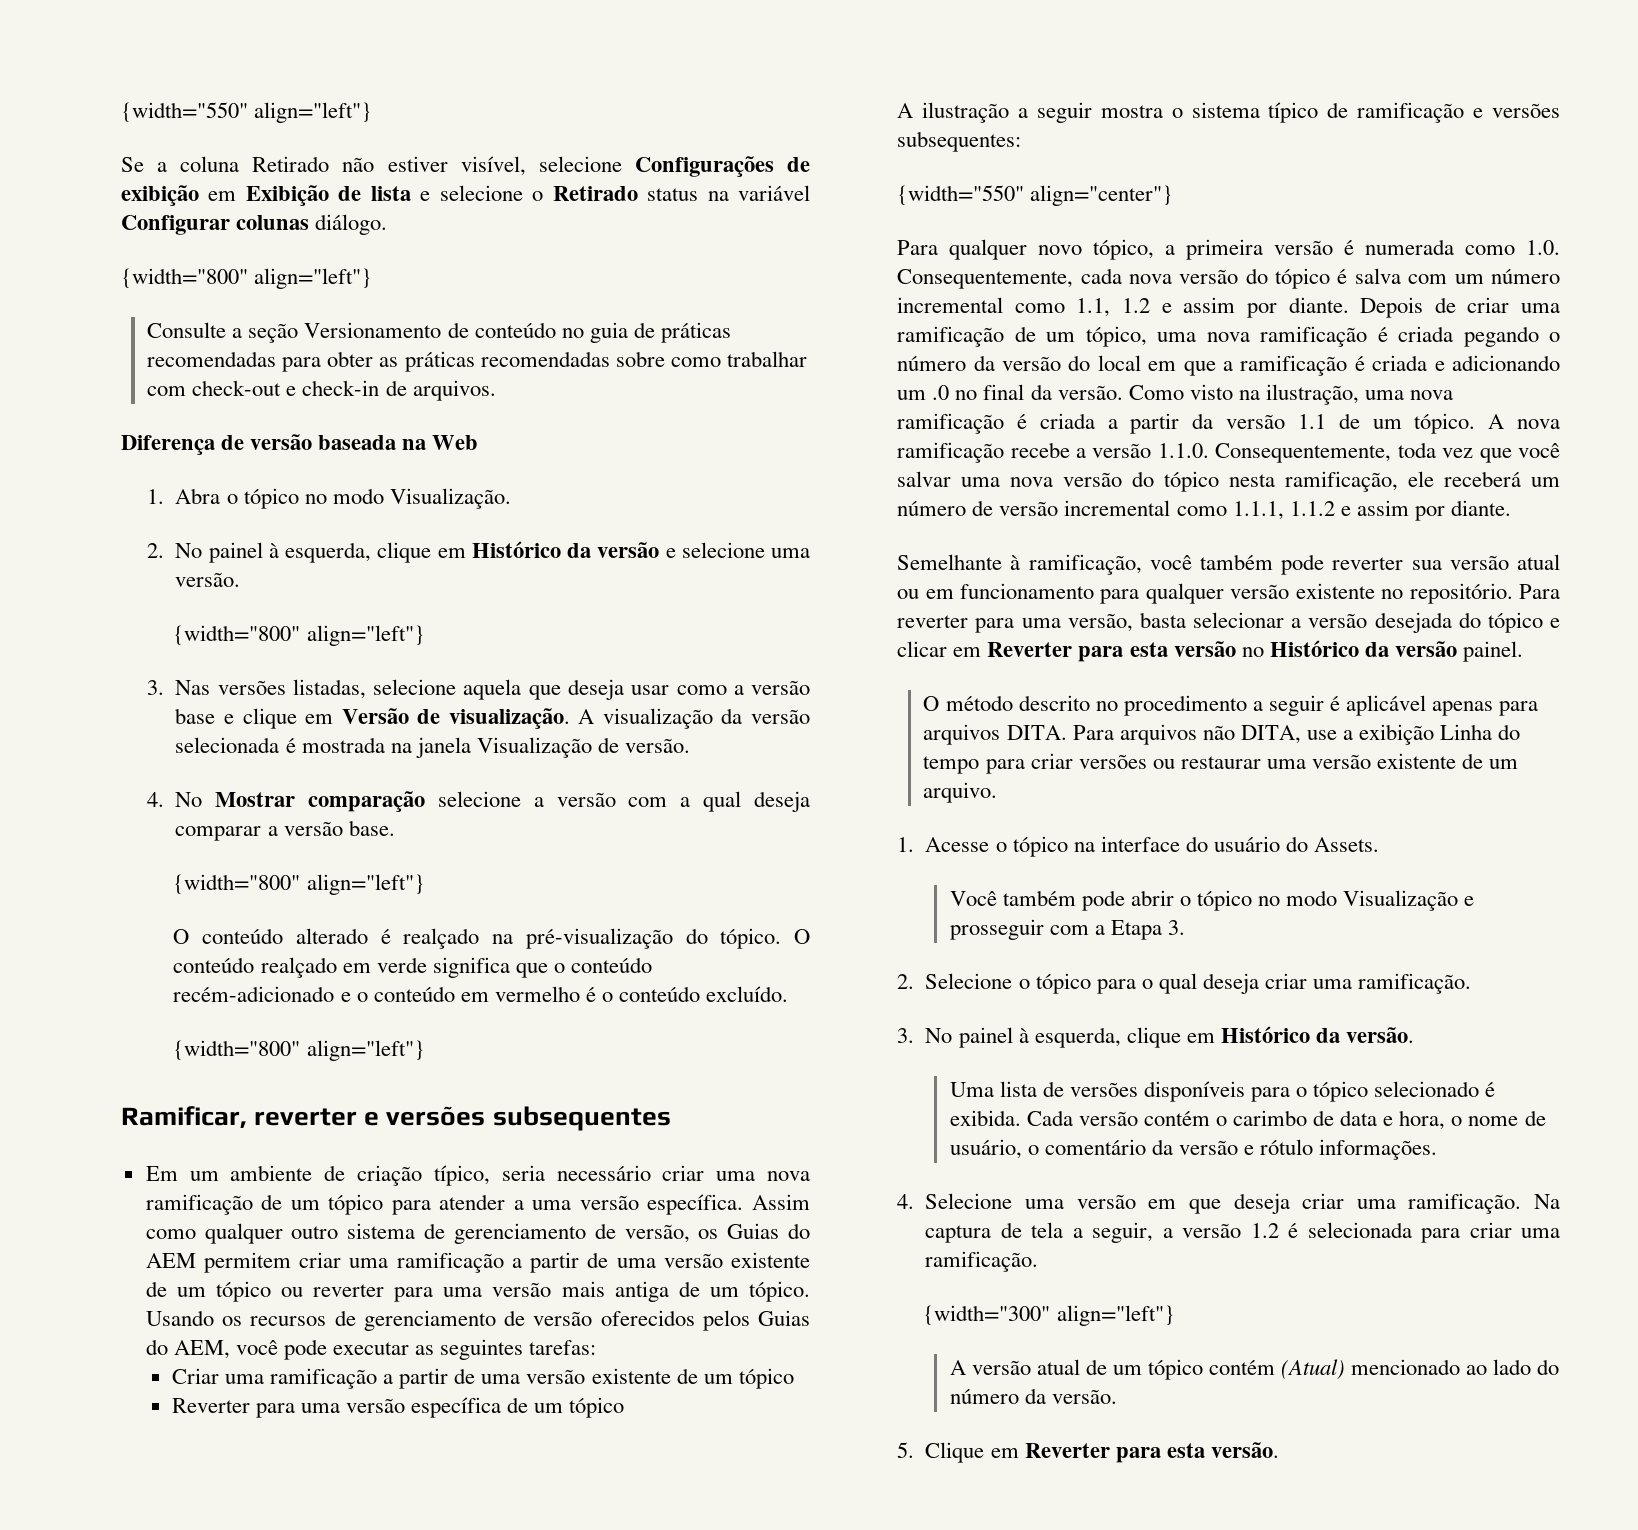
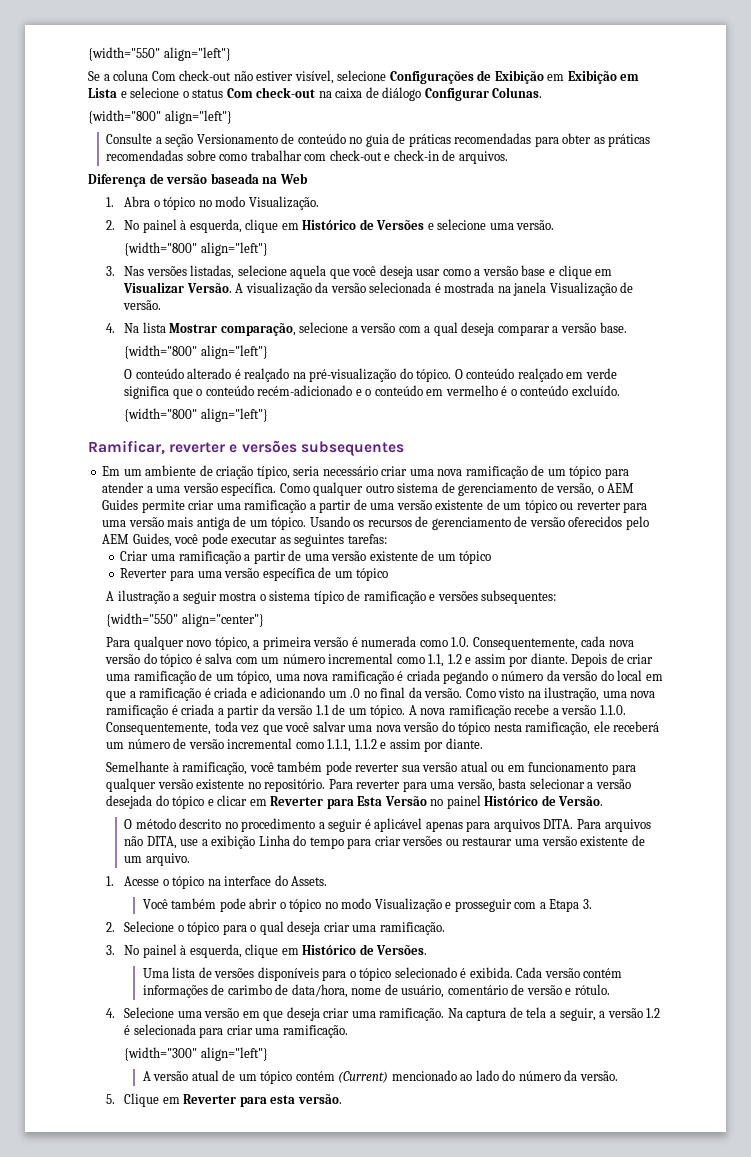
- Se a coluna Retirado não estiver visível, selecione Configurações de exibição em Exibição de lista e selecione o Retirado status na variável Configurar colunas diálogo.
+ Se a coluna Com check-out não estiver visível, selecione Configurações de Exibição em Exibição em Lista e selecione o status Com check-out na caixa de diálogo Configurar Colunas.
- 2. No painel à esquerda, clique em Histórico da versão e selecione uma versão.
+ 2. No painel à esquerda, clique em Histórico de Versões e selecione uma versão.
- 3. Nas versões listadas, selecione aquela que deseja usar como a versão base e clique em Versão de visualização.
+ 3. Nas versões listadas, selecione aquela que você deseja usar como a versão base e clique em Visualizar Versão.
- 4. No Mostrar comparação selecione a versão com a qual deseja comparar a versão base.
+ 4. Na lista Mostrar comparação, selecione a versão com a qual deseja comparar a versão base.
- Assim como qualquer outro sistema de gerenciamento de versão, os Guias do AEM permitem criar uma ramificação a partir de uma versão existente de um tópico ou reverter para uma versão mais antiga de um tópico.
+ Como qualquer outro sistema de gerenciamento de versão, o AEM Guides permite criar uma ramificação a partir de uma versão existente de um tópico ou reverter para uma versão mais antiga de um tópico.
- Usando os recursos de gerenciamento de versão oferecidos pelos Guias do AEM, você pode executar as seguintes tarefas:
+ Usando os recursos de gerenciamento de versão oferecidos pelo AEM Guides, você pode executar as seguintes tarefas:
- Para reverter para uma versão, basta selecionar a versão desejada do tópico e clicar em Reverter para esta versão no Histórico da versão painel.
+ Para reverter para uma versão, basta selecionar a versão desejada do tópico e clicar em Reverter para Esta Versão no painel Histórico de Versão.
- 1. Acesse o tópico na interface do usuário do Assets.
+ 1. Acesse o tópico na interface do Assets.
- 3. No painel à esquerda, clique em Histórico da versão.
+ 3. No painel à esquerda, clique em Histórico de Versões.
- Cada versão contém o carimbo de data e hora, o nome de usuário, o comentário da versão e rótulo informações.
+ Cada versão contém informações de carimbo de data/hora, nome de usuário, comentário de versão e rótulo.
- A versão atual de um tópico contém (Atual) mencionado ao lado do número da versão.
+ A versão atual de um tópico contém (Current) mencionado ao lado do número da versão.

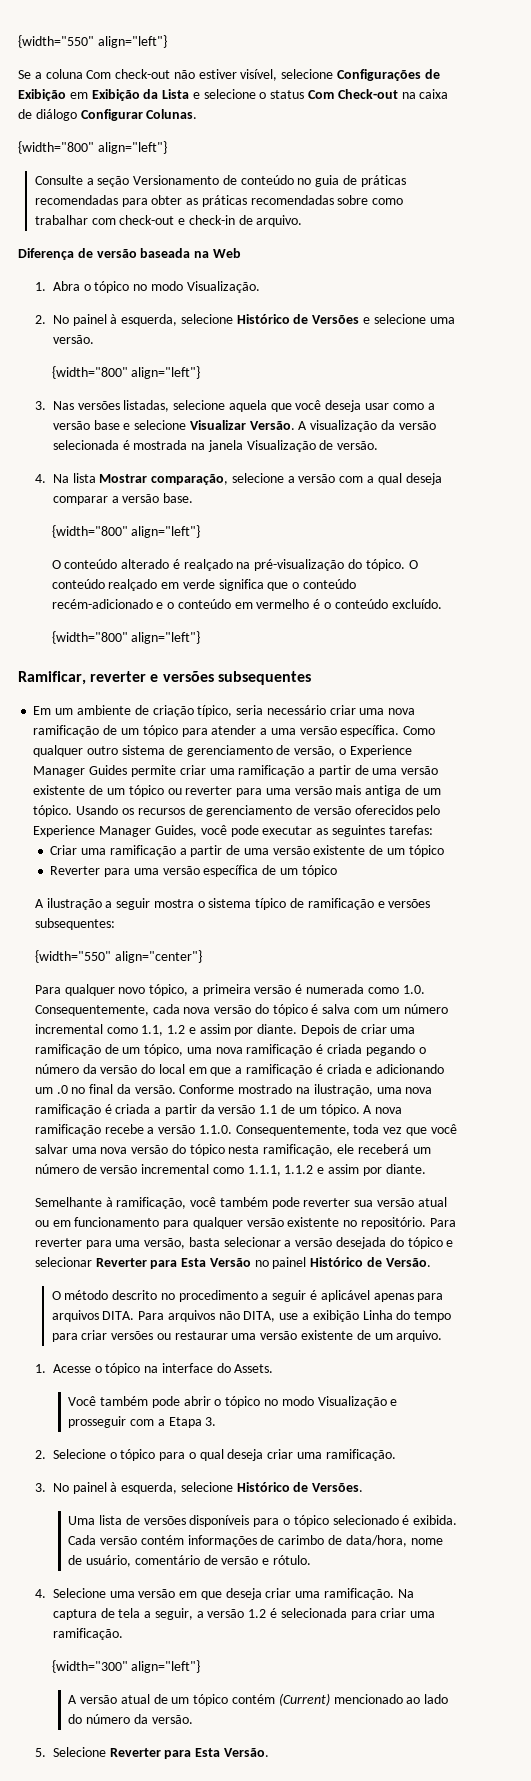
- Se a coluna Com check-out não estiver visível, selecione Configurações de Exibição em Exibição em Lista e selecione o status Com check-out na caixa de diálogo Configurar Colunas.
+ Se a coluna Com check-out não estiver visível, selecione Configurações de Exibição em Exibição da Lista e selecione o status Com Check-out na caixa de diálogo Configurar Colunas.
- Consulte a seção Versionamento de conteúdo no guia de práticas recomendadas para obter as práticas recomendadas sobre como trabalhar com check-out e check-in de arquivos.
+ Consulte a seção Versionamento de conteúdo no guia de práticas recomendadas para obter as práticas recomendadas sobre como trabalhar com check-out e check-in de arquivo.
- 2. No painel à esquerda, clique em Histórico de Versões e selecione uma versão.
+ 2. No painel à esquerda, selecione Histórico de Versões e selecione uma versão.
- 3. Nas versões listadas, selecione aquela que você deseja usar como a versão base e clique em Visualizar Versão.
+ 3. Nas versões listadas, selecione aquela que você deseja usar como a versão base e selecione Visualizar Versão.
- Como qualquer outro sistema de gerenciamento de versão, o AEM Guides permite criar uma ramificação a partir de uma versão existente de um tópico ou reverter para uma versão mais antiga de um tópico.
+ Como qualquer outro sistema de gerenciamento de versão, o Experience Manager Guides permite criar uma ramificação a partir de uma versão existente de um tópico ou reverter para uma versão mais antiga de um tópico.
- Usando os recursos de gerenciamento de versão oferecidos pelo AEM Guides, você pode executar as seguintes tarefas:
+ Usando os recursos de gerenciamento de versão oferecidos pelo Experience Manager Guides, você pode executar as seguintes tarefas:
- Como visto na ilustração, uma nova ramificação é criada a partir da versão 1.1 de um tópico.
+ Conforme mostrado na ilustração, uma nova ramificação é criada a partir da versão 1.1 de um tópico.
- Para reverter para uma versão, basta selecionar a versão desejada do tópico e clicar em Reverter para Esta Versão no painel Histórico de Versão.
+ Para reverter para uma versão, basta selecionar a versão desejada do tópico e selecionar Reverter para Esta Versão no painel Histórico de Versão.
- 3. No painel à esquerda, clique em Histórico de Versões.
+ 3. No painel à esquerda, selecione Histórico de Versões.
- 5. Clique em Reverter para esta versão.
+ 5. Selecione Reverter para Esta Versão.

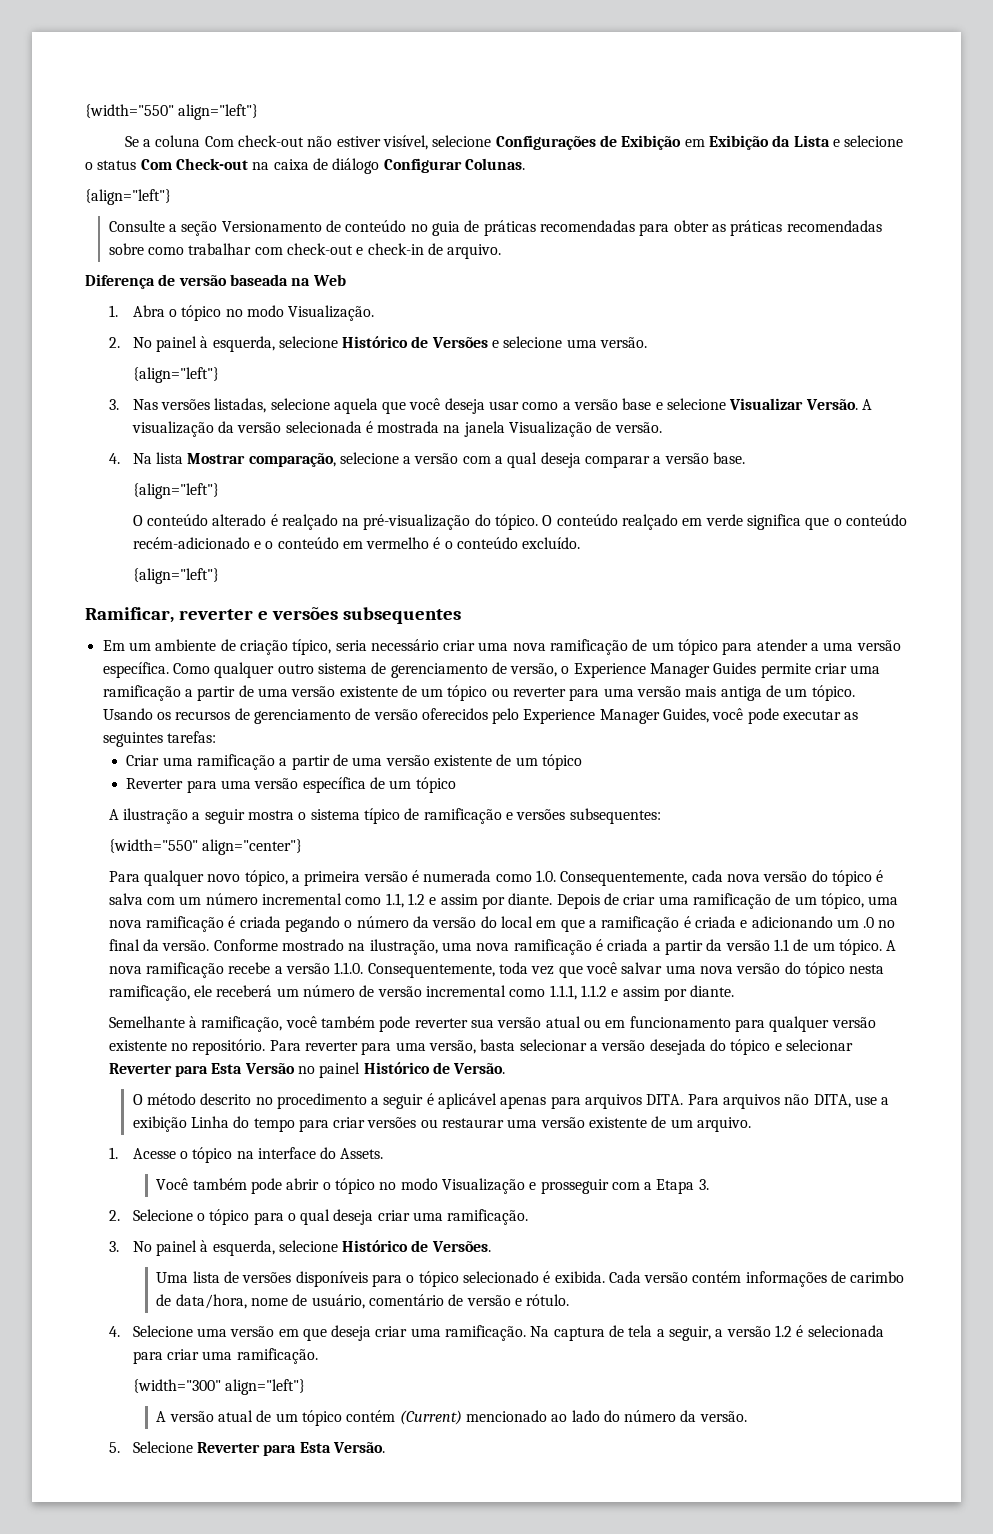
  Se a coluna Com check-out não estiver visível, selecione Configurações de Exibição em Exibição da Lista e selecione o status Com Check-out na caixa de diálogo Configurar Colunas.
- {width="800" align="left"}
+ {align="left"}
  2. No painel à esquerda, selecione Histórico de Versões e selecione uma versão.
- {width="800" align="left"}
+ {align="left"}
  4. Na lista Mostrar comparação, selecione a versão com a qual deseja comparar a versão base.
- {width="800" align="left"}
+ {align="left"}
  O conteúdo realçado em verde significa que o conteúdo recém-adicionado e o conteúdo em vermelho é o conteúdo excluído.
- {width="800" align="left"}
+ {align="left"}

